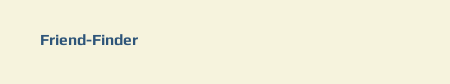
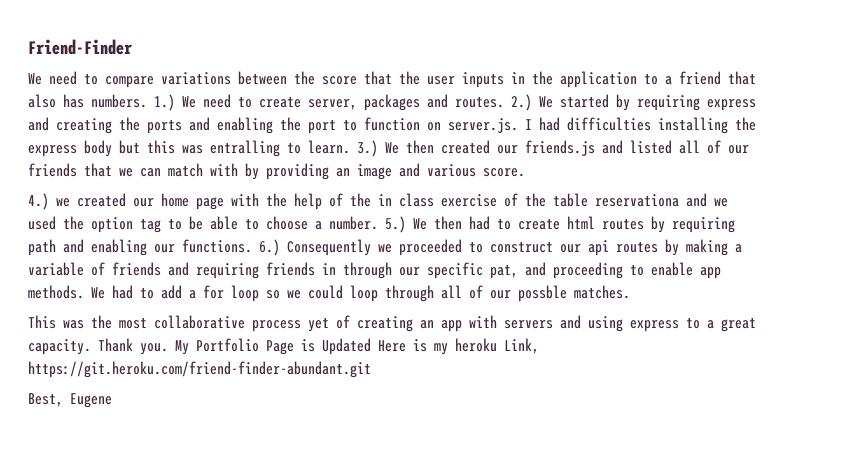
+ We need to compare variations between the score that the user inputs in the application to a friend that also has numbers. 1.) We need to create server, packages and routes. 2.) We started by requiring express and creating the ports and enabling the port to function on server.js. I had difficulties installing the express body but this was entralling to learn. 3.) We then created our friends.js and listed all of our friends that we can match with by providing an image and various score.
+ 4.) we created our home page with the help of the in class exercise of the table reservationa and we used the option tag to be able to choose a number. 5.) We then had to create html routes by requiring path and enabling our functions. 6.) Consequently we proceeded to construct our api routes by making a variable of friends and requiring friends in through our specific pat, and proceeding to enable app methods. We had to add a for loop so we could loop through all of our possble matches.
+ This was the most collaborative process yet of creating an app with servers and using express to a great capacity. Thank you. My Portfolio Page is Updated Here is my heroku Link, https://git.heroku.com/friend-finder-abundant.git
+ Best, Eugene

